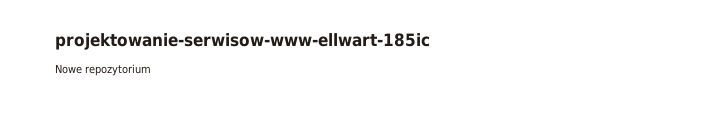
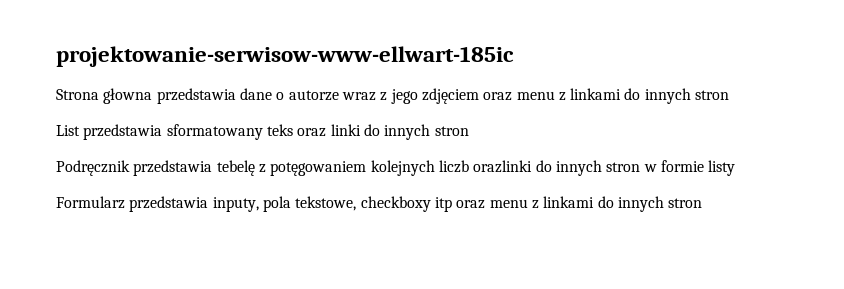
- Nowe repozytorium
+ Strona głowna przedstawia dane o autorze wraz z jego zdjęciem oraz menu z linkami do innych stron
+ List przedstawia sformatowany teks oraz linki do innych stron
+ Podręcznik przedstawia tebelę z potęgowaniem kolejnych liczb orazlinki do innych stron w formie listy
+ Formularz przedstawia inputy, pola tekstowe, checkboxy itp oraz menu z linkami do innych stron

